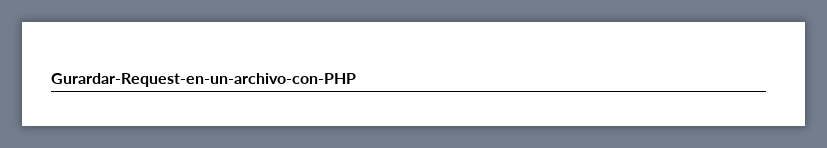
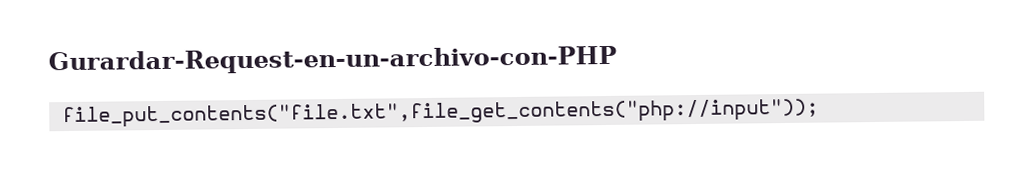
+ file_put_contents("file.txt",file_get_contents("php://input"));

